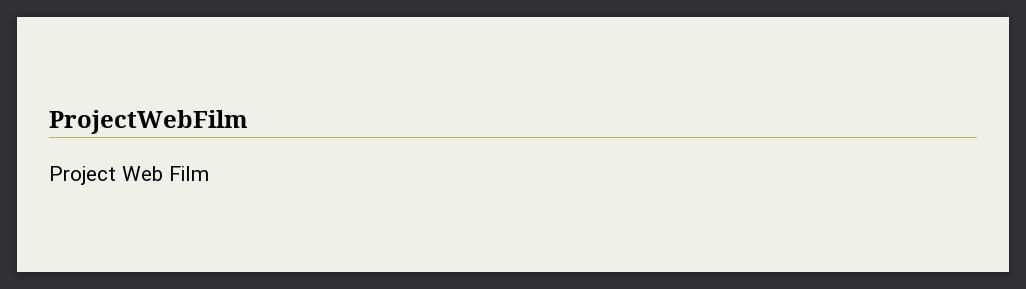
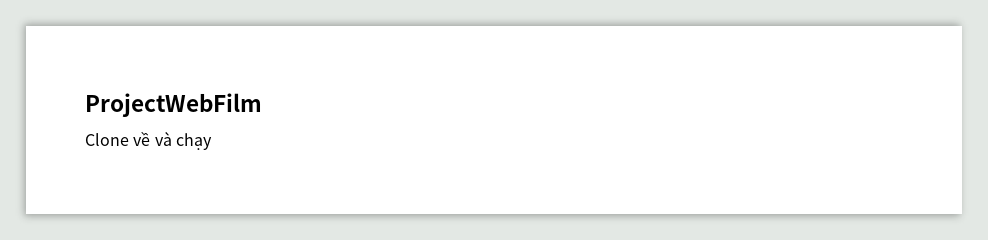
- Project Web Film
+ Clone về và chạy

